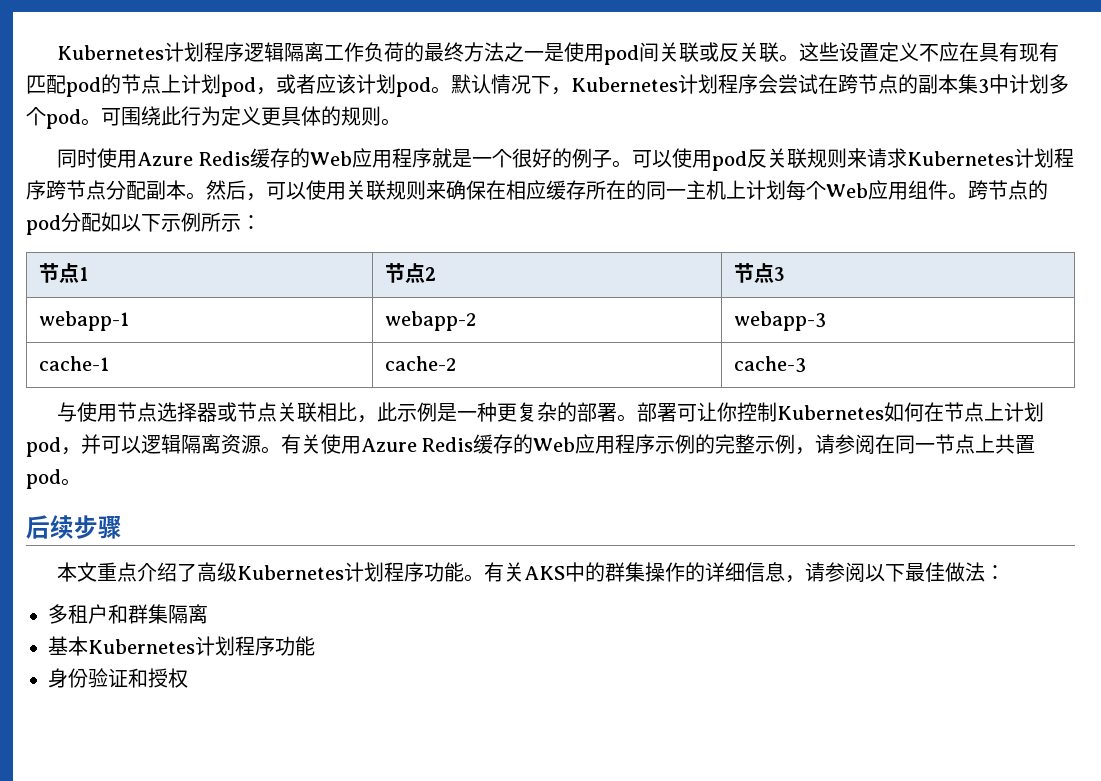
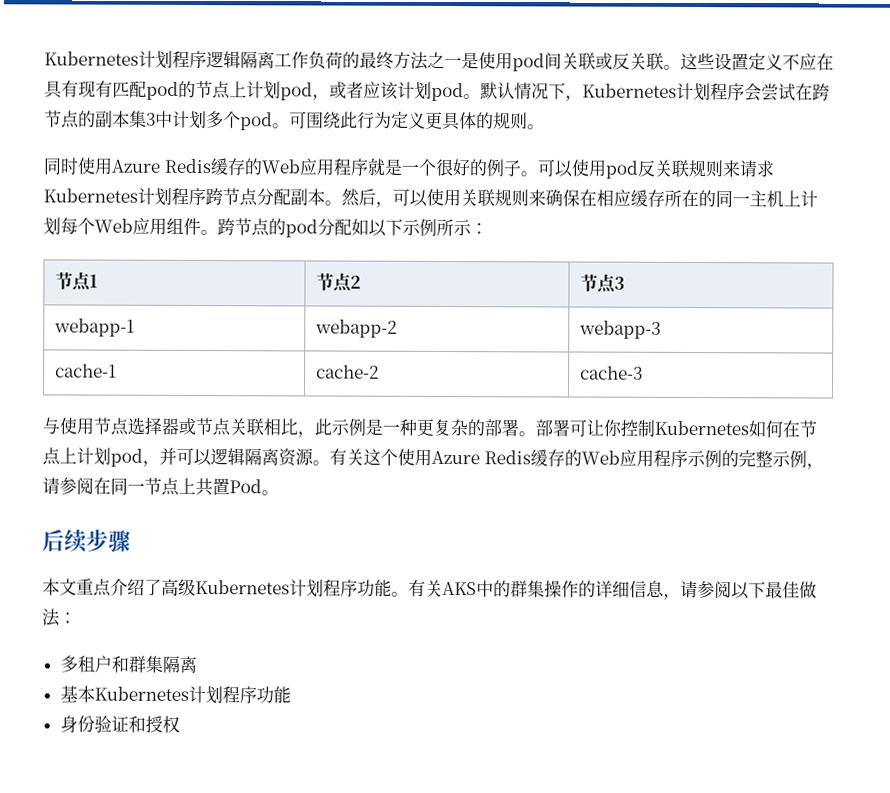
- 有关使用Azure Redis缓存的Web应用程序示例的完整示例，请参阅在同一节点上共置pod。
+ 有关这个使用Azure Redis缓存的Web应用程序示例的完整示例，请参阅在同一节点上共置Pod。

